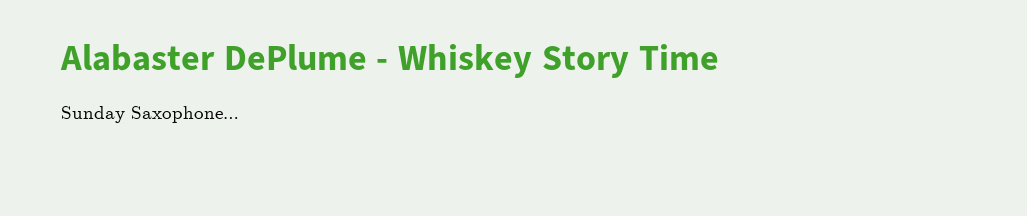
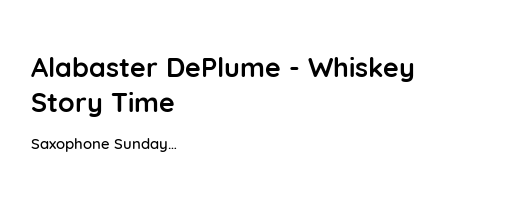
- Sunday Saxophone…
+ Saxophone Sunday…

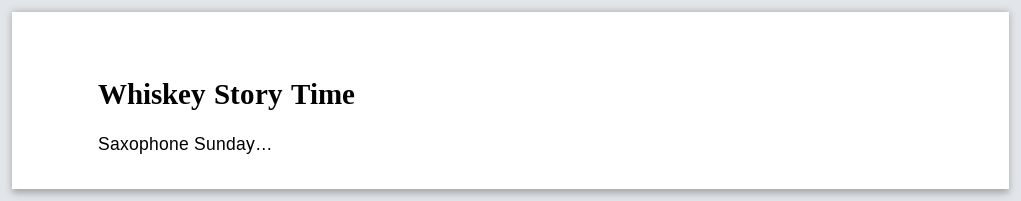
- Alabaster DePlume - Whiskey Story Time
+ Whiskey Story Time

